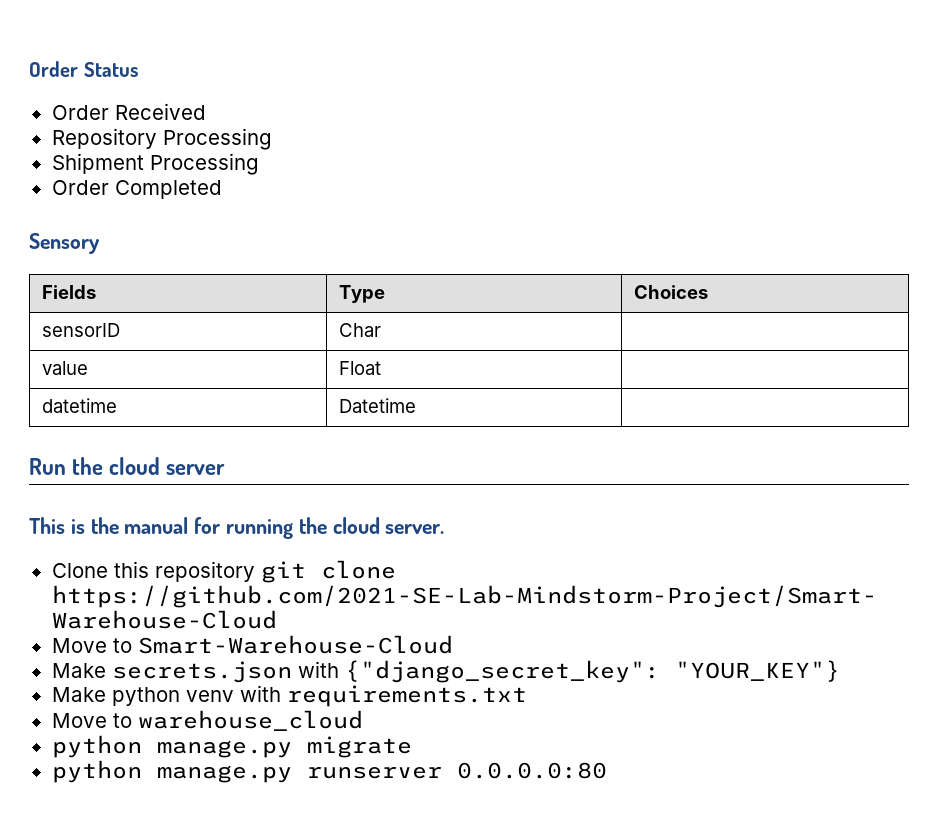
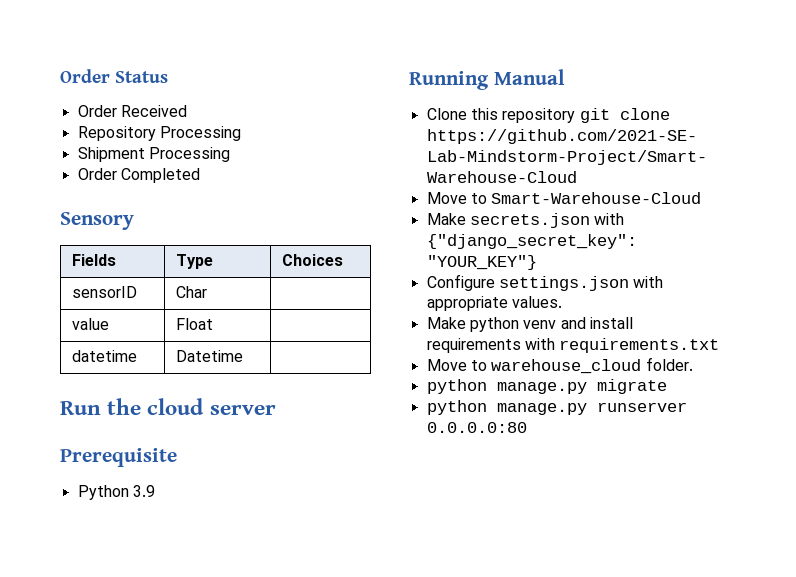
- This is the manual for running the cloud server.
+ Prerequisite
+ Python 3.9
+ Running Manual
+ Configure settings.json with appropriate values.
- Make python venv with requirements.txt
+ Make python venv and install requirements with requirements.txt
- Move to warehouse_cloud
+ Move to warehouse_cloud folder.

